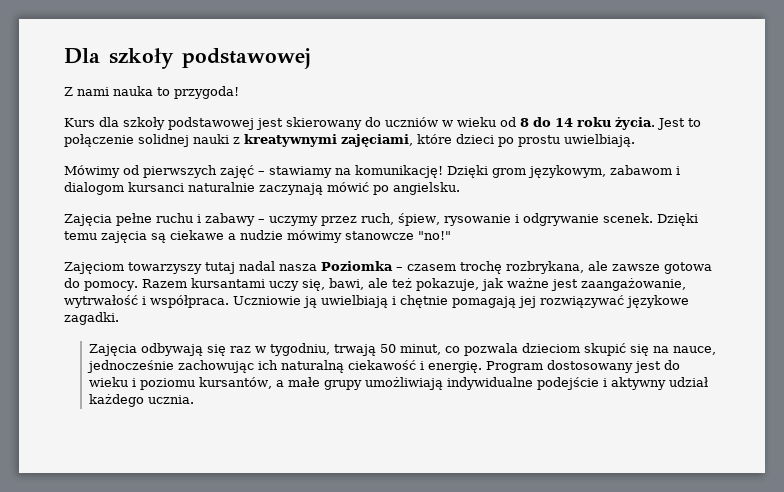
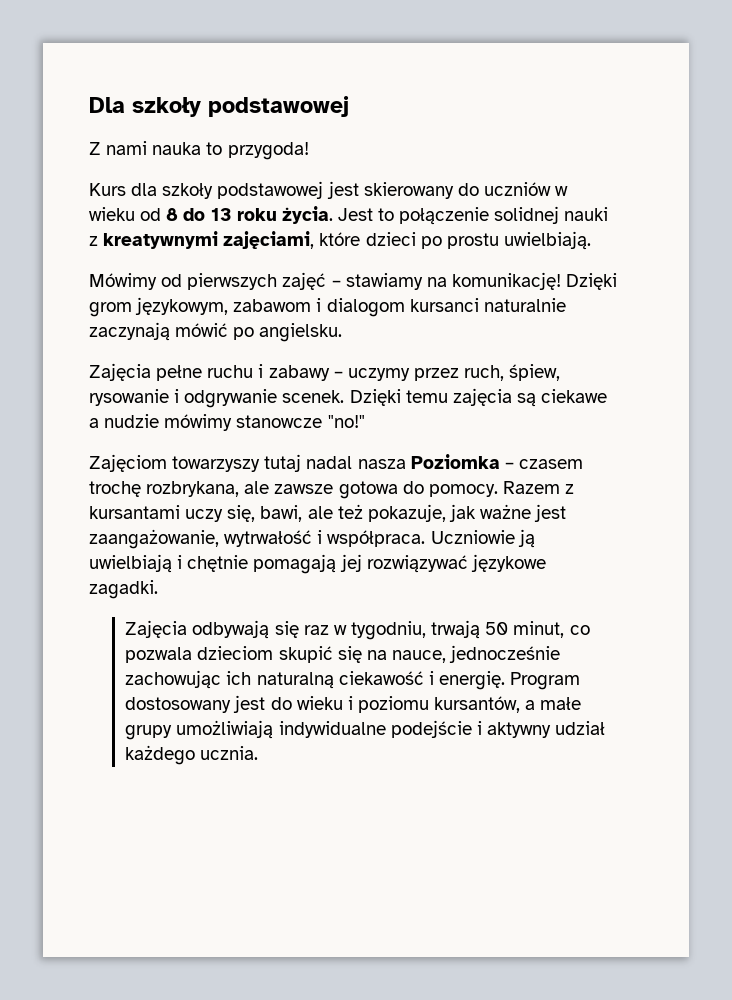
- Kurs dla szkoły podstawowej jest skierowany do uczniów w wieku od 8 do 14 roku życia.
+ Kurs dla szkoły podstawowej jest skierowany do uczniów w wieku od 8 do 13 roku życia.
- Razem kursantami uczy się, bawi, ale też pokazuje, jak ważne jest zaangażowanie, wytrwałość i współpraca.
+ Razem z kursantami uczy się, bawi, ale też pokazuje, jak ważne jest zaangażowanie, wytrwałość i współpraca.

